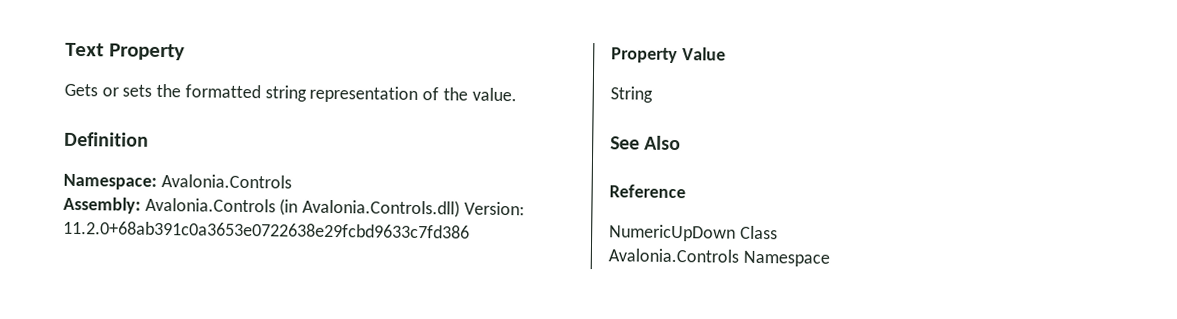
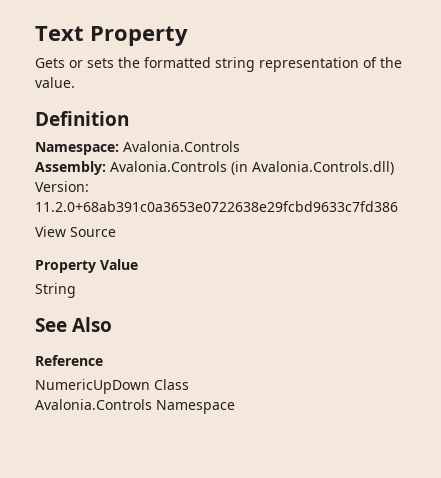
+ View Source

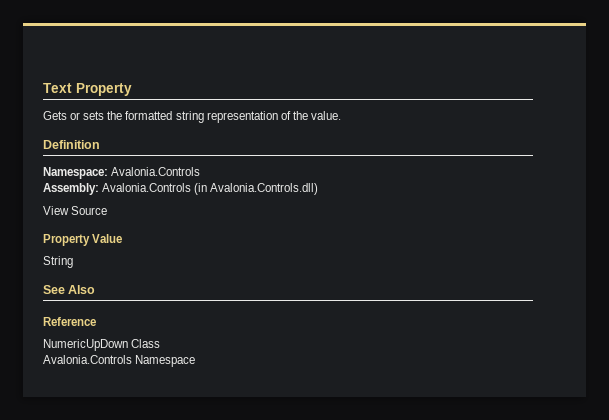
- Assembly: Avalonia.Controls (in Avalonia.Controls.dll) Version: 11.2.0+68ab391c0a3653e0722638e29fcbd9633c7fd386
+ Assembly: Avalonia.Controls (in Avalonia.Controls.dll)

